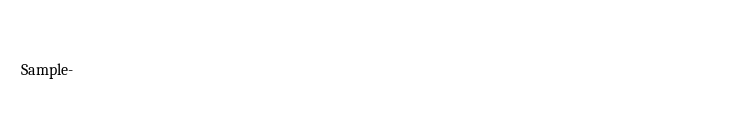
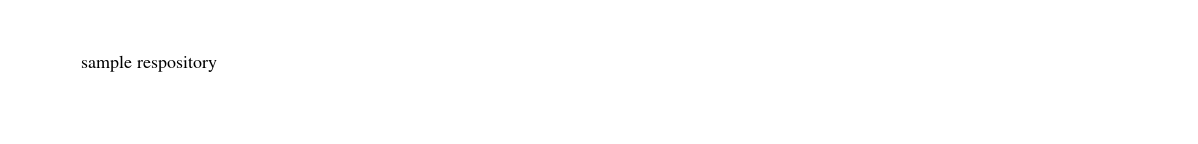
- Sample-
+ sample respository

